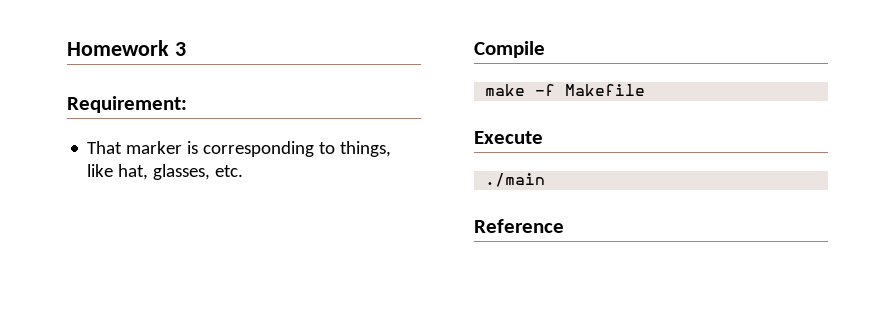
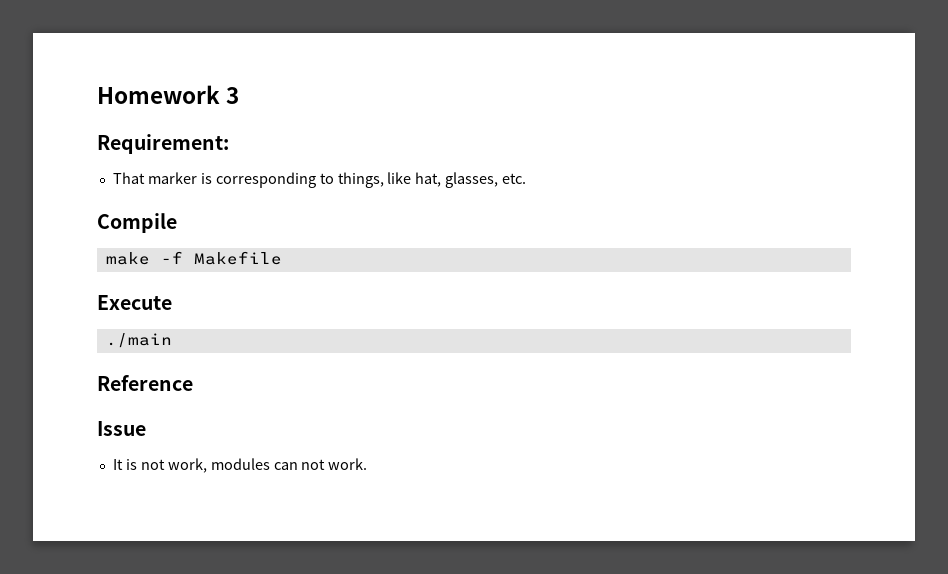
+ Issue
+ It is not work, modules can not work.

